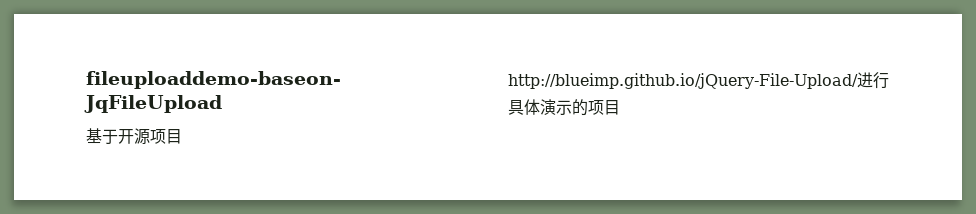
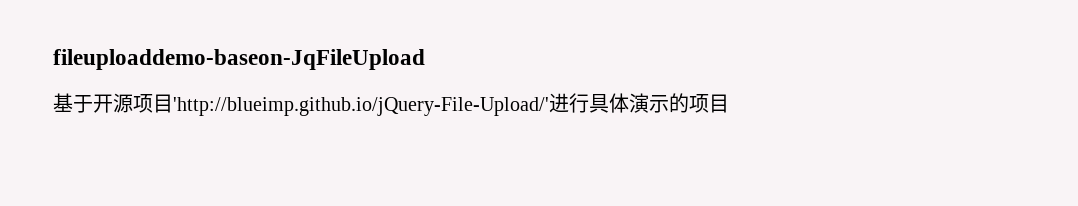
- 基于开源项目http://blueimp.github.io/jQuery-File-Upload/进行具体演示的项目
+ 基于开源项目'http://blueimp.github.io/jQuery-File-Upload/'进行具体演示的项目

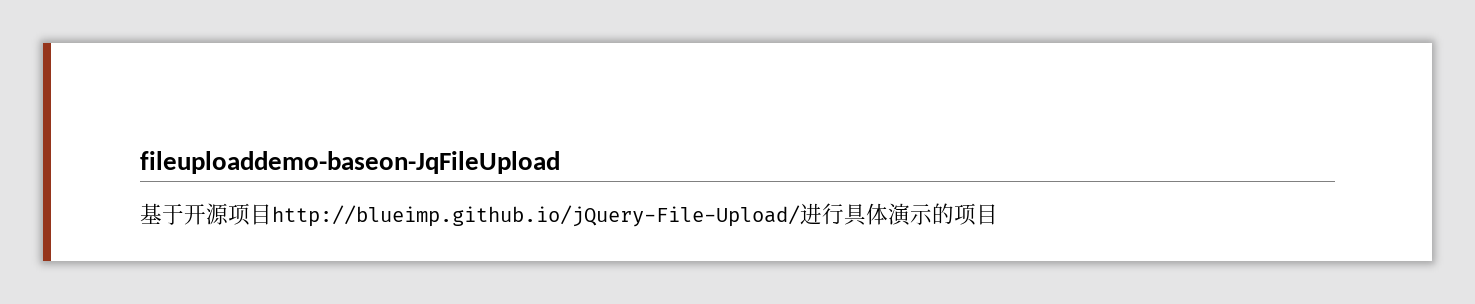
- 基于开源项目'http://blueimp.github.io/jQuery-File-Upload/'进行具体演示的项目
+ 基于开源项目http://blueimp.github.io/jQuery-File-Upload/进行具体演示的项目

